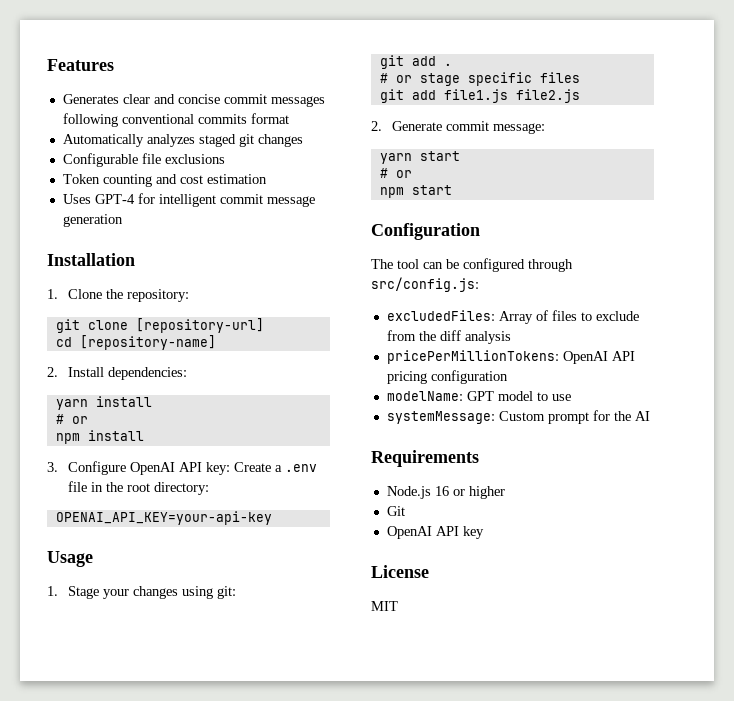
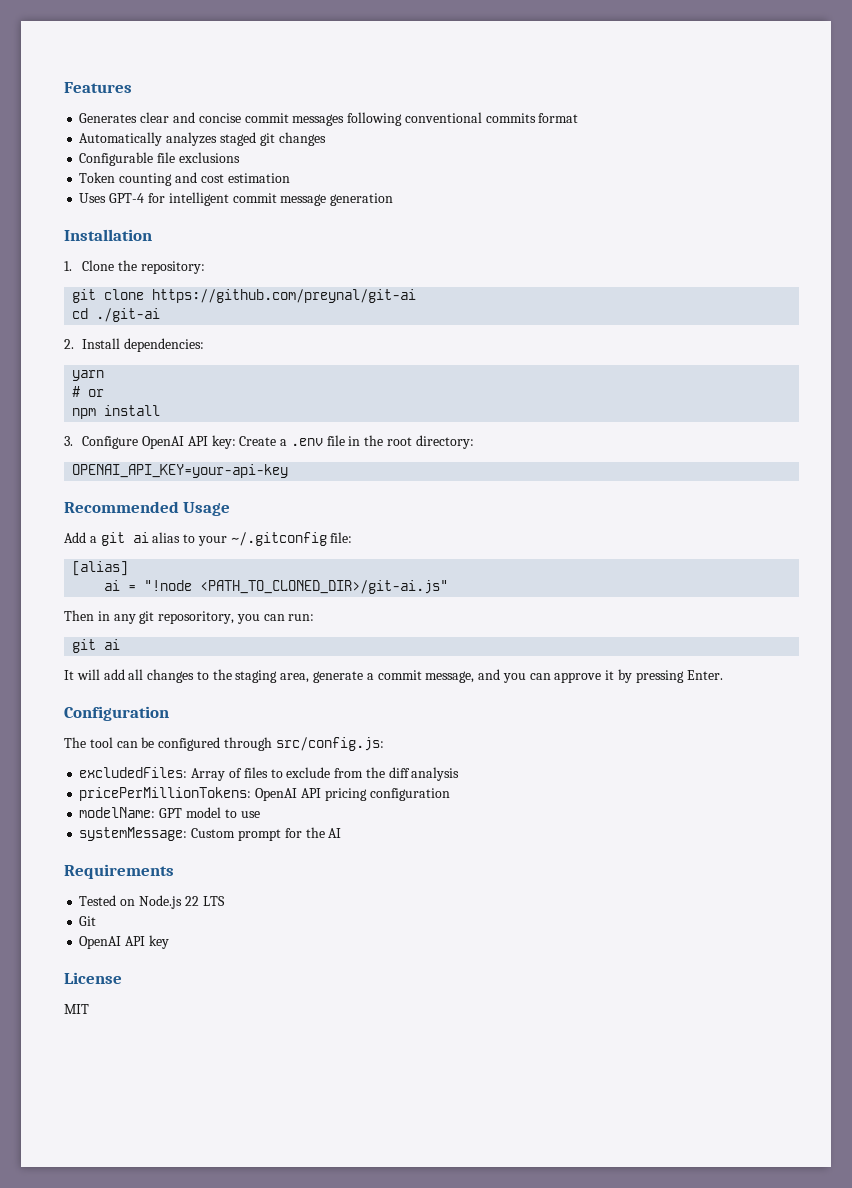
- git clone [repository-url]
+ git clone https://github.com/preynal/git-ai
- cd [repository-name]
+ cd ./git-ai
- yarn install
+ yarn
- Usage
+ Recommended Usage
- 1. Stage your changes using git:
- git add .
- # or stage specific files
- git add file1.js file2.js
- 2. Generate commit message:
- yarn start
- # or
- npm start
+ Add a git ai alias to your ~/.gitconfig file:
+ [alias]
+ ai = "!node <PATH_TO_CLONED_DIR>/git-ai.js"
+ Then in any git reposoritory, you can run:
+ git ai
+ It will add all changes to the staging area, generate a commit message, and you can approve it by pressing Enter.
- Node.js 16 or higher
+ Tested on Node.js 22 LTS

